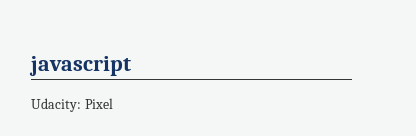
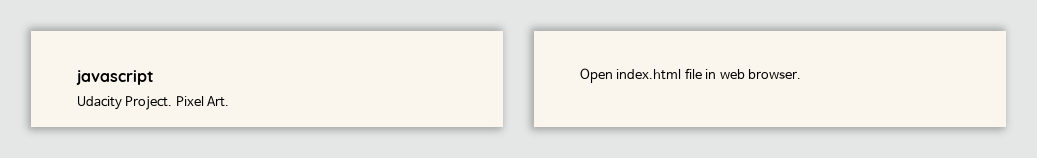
- Udacity: Pixel
+ Udacity Project. Pixel Art.
+ Open index.html file in web browser.

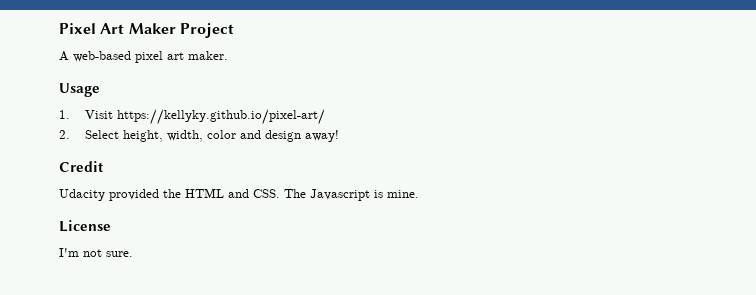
- javascript
- Udacity Project. Pixel Art.
- Open index.html file in web browser.
+ Pixel Art Maker Project
+ A web-based pixel art maker.
+ Usage
+ 1. Visit https://kellyky.github.io/pixel-art/
+ 2. Select height, width, color and design away!
+ Credit
+ Udacity provided the HTML and CSS. The Javascript is mine.
+ License
+ I'm not sure.

